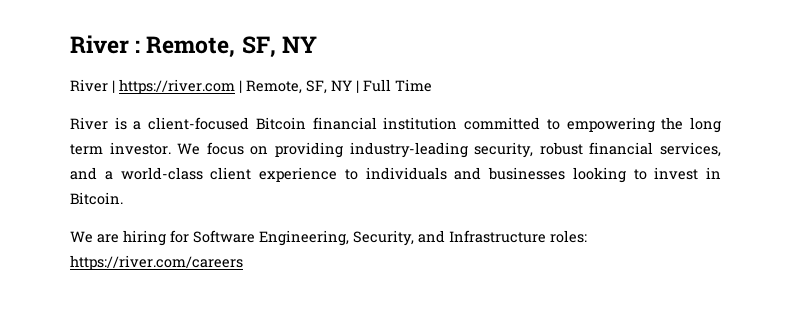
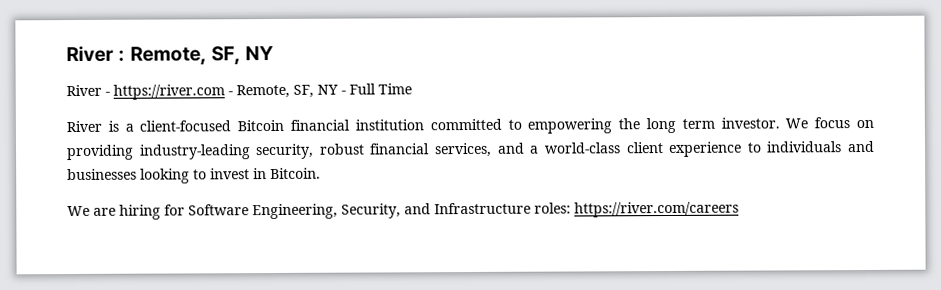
- River | https://river.com | Remote, SF, NY | Full Time
+ River - https://river.com - Remote, SF, NY - Full Time

